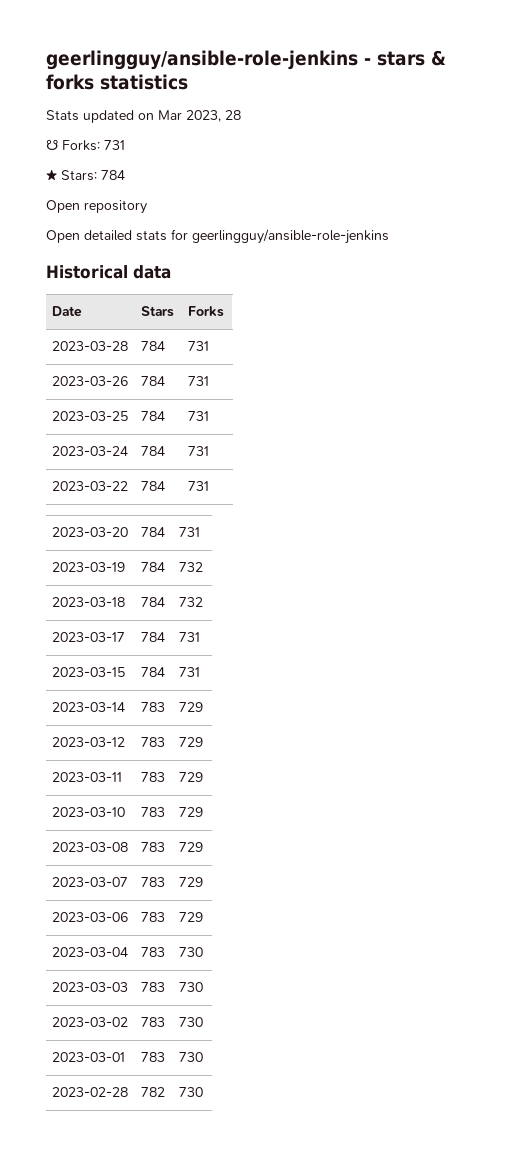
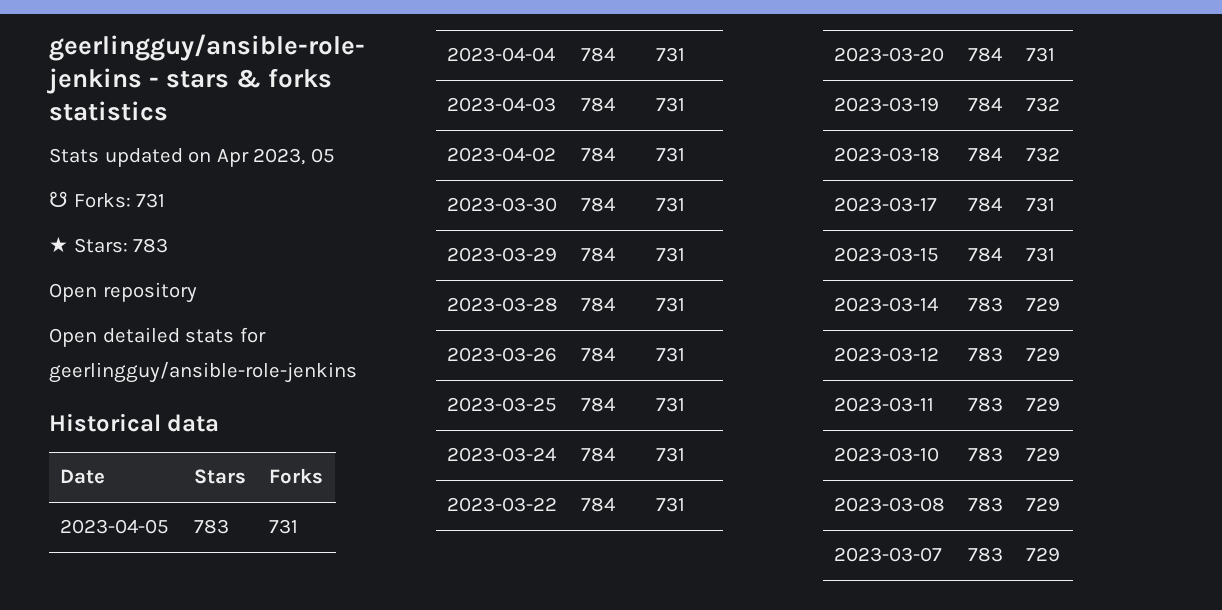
- Stats updated on Mar 2023, 28
+ Stats updated on Apr 2023, 05
- ★ Stars: 784
+ ★ Stars: 783
+ 2023-04-05 | 783 | 731
+ 2023-04-04 | 784 | 731
+ 2023-04-03 | 784 | 731
+ 2023-04-02 | 784 | 731
+ 2023-03-30 | 784 | 731
+ 2023-03-29 | 784 | 731
- 2023-03-06 | 783 | 729
- 2023-03-04 | 783 | 730
- 2023-03-03 | 783 | 730
- 2023-03-02 | 783 | 730
- 2023-03-01 | 783 | 730
- 2023-02-28 | 782 | 730

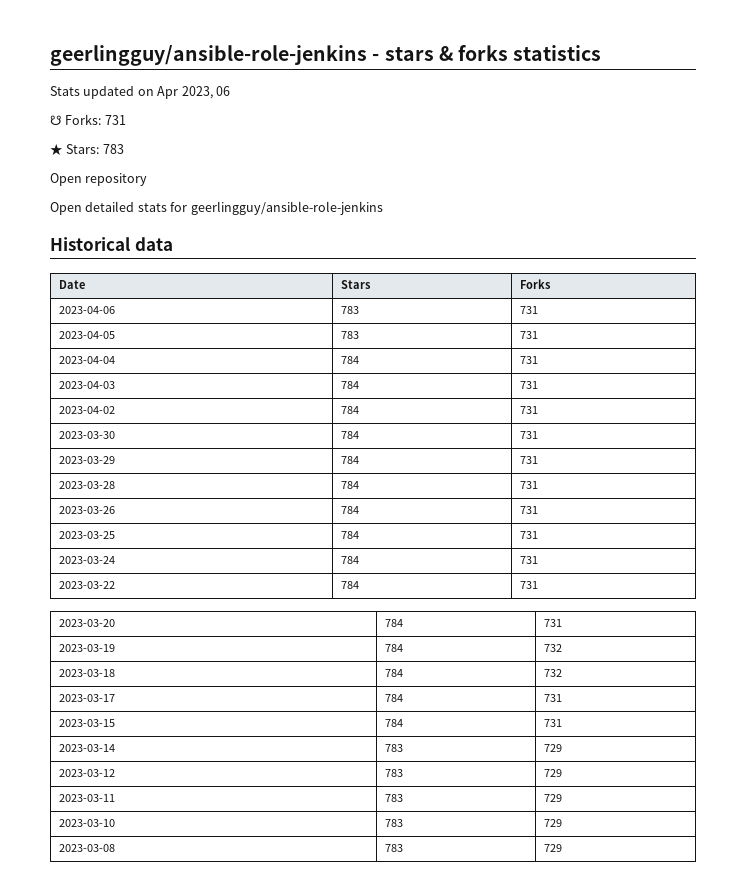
- Stats updated on Apr 2023, 05
+ Stats updated on Apr 2023, 06
+ 2023-04-06 | 783 | 731
- 2023-03-07 | 783 | 729

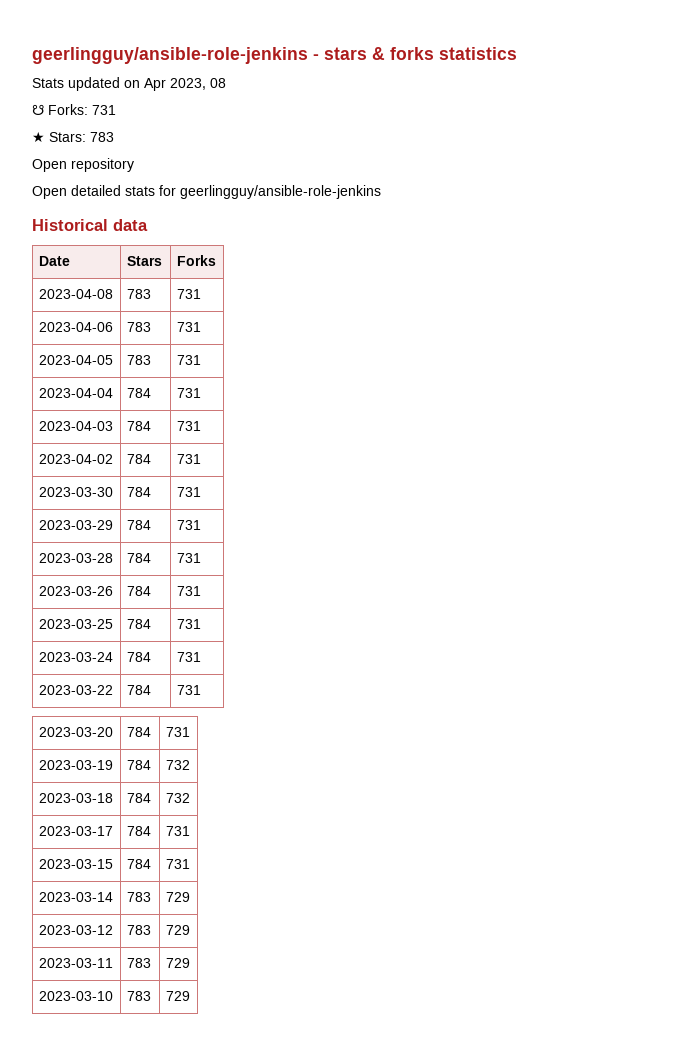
- Stats updated on Apr 2023, 06
+ Stats updated on Apr 2023, 08
+ 2023-04-08 | 783 | 731
- 2023-03-08 | 783 | 729

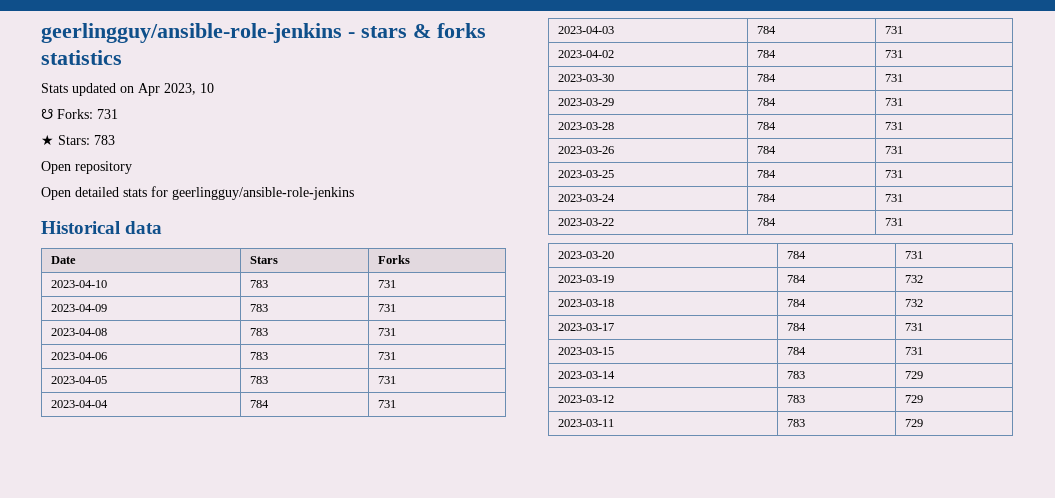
- Stats updated on Apr 2023, 08
+ Stats updated on Apr 2023, 10
+ 2023-04-10 | 783 | 731
+ 2023-04-09 | 783 | 731
- 2023-03-10 | 783 | 729

